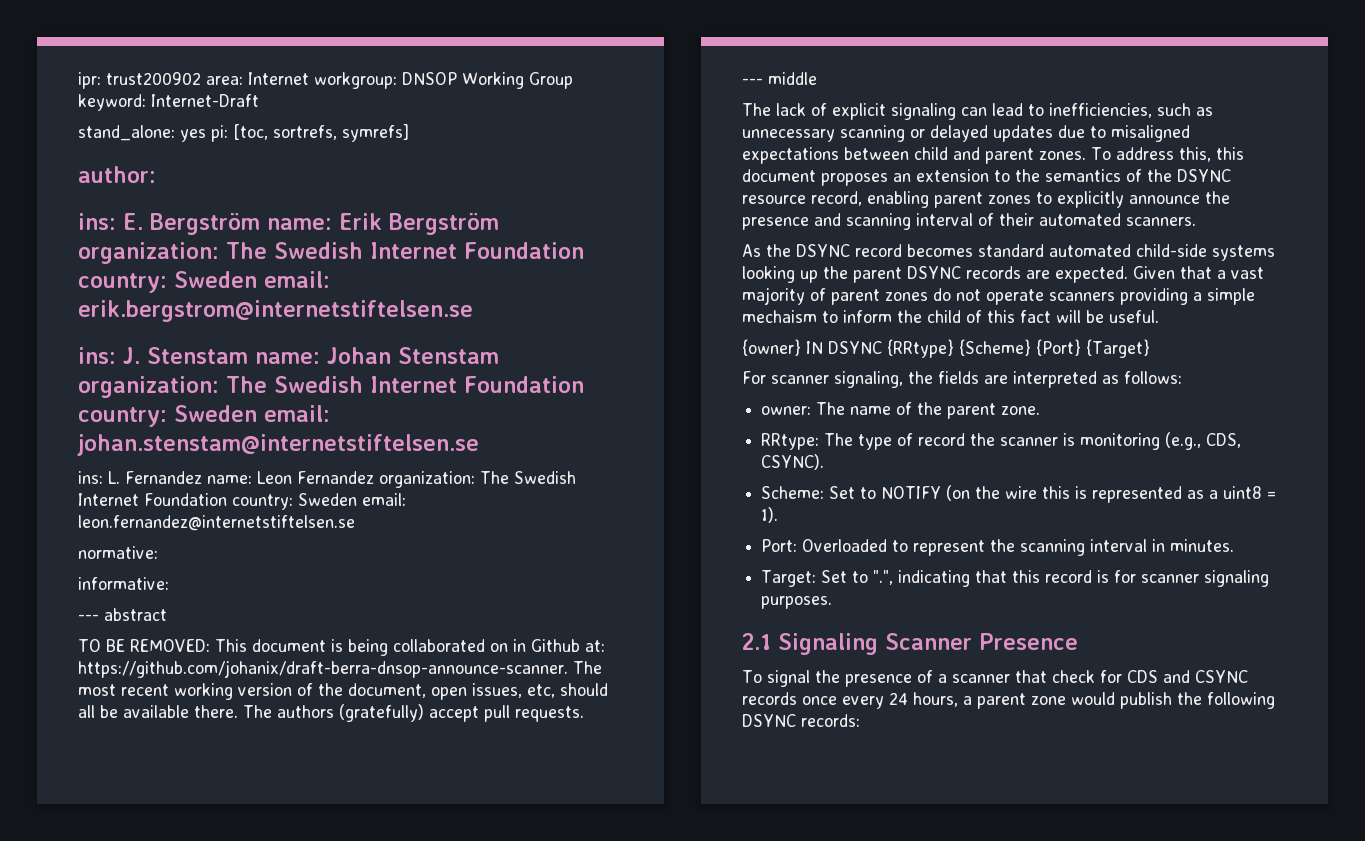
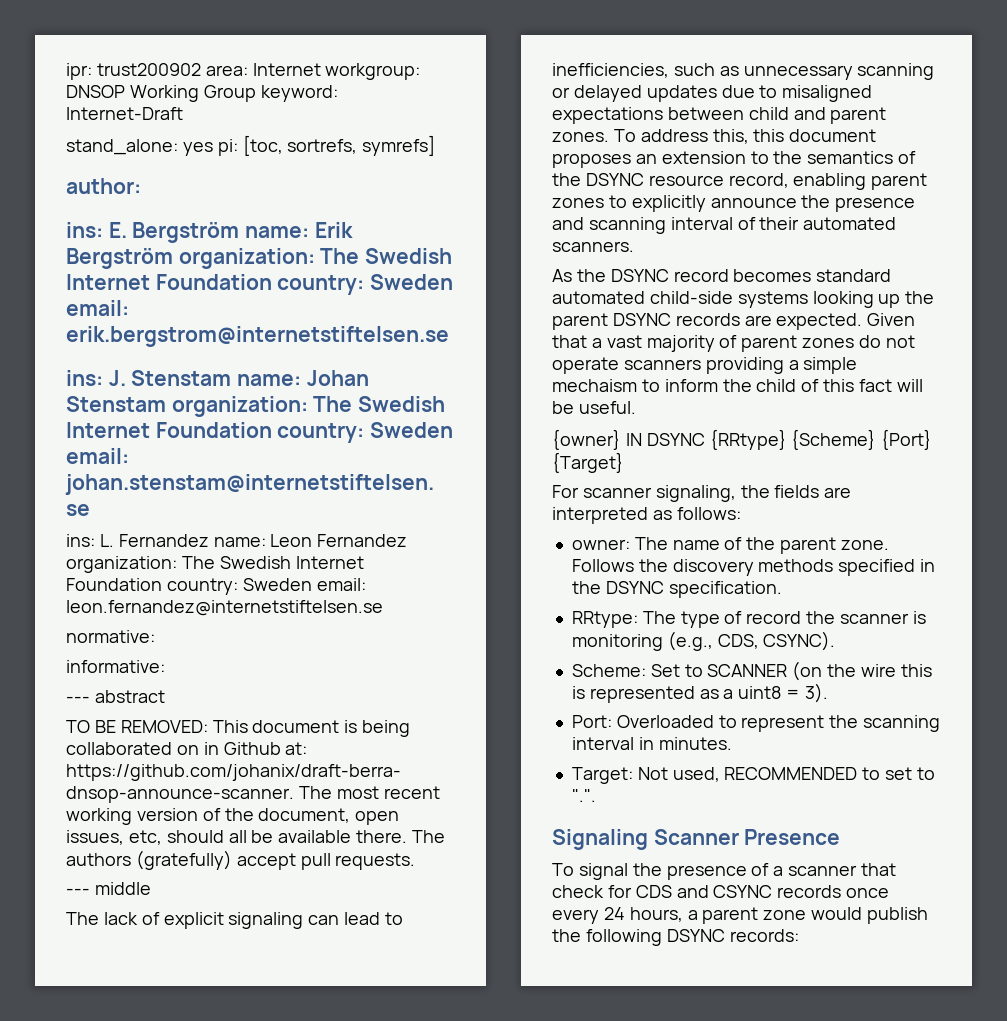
+ Follows the discovery methods specified in the DSYNC specification.
- Scheme: Set to NOTIFY (on the wire this is represented as a uint8 = 1).
+ Scheme: Set to SCANNER (on the wire this is represented as a uint8 = 3).
- Target: Set to ".", indicating that this record is for scanner signaling purposes.
- 2.1 Signaling Scanner Presence
+ Target: Not used, RECOMMENDED to set to ".".
+ Signaling Scanner Presence

